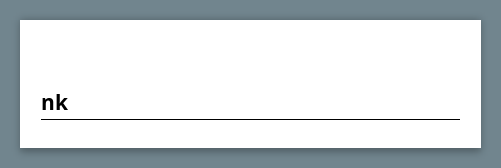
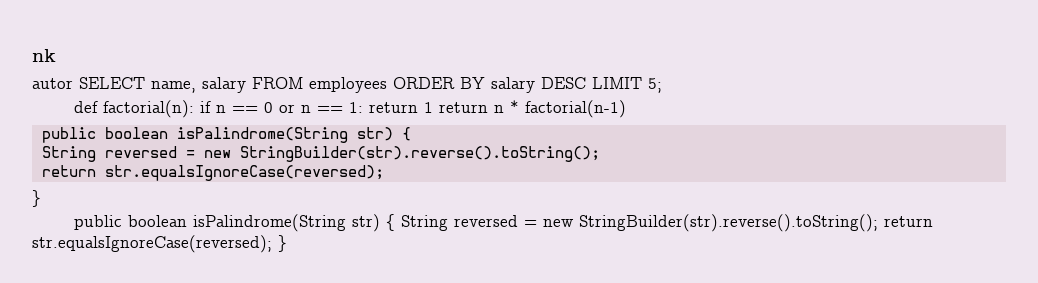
+ autor SELECT name, salary FROM employees ORDER BY salary DESC LIMIT 5;
+ def factorial(n): if n == 0 or n == 1: return 1 return n * factorial(n-1)
+ public boolean isPalindrome(String str) {
+ String reversed = new StringBuilder(str).reverse().toString();
+ return str.equalsIgnoreCase(reversed);
+ }
+ public boolean isPalindrome(String str) { String reversed = new StringBuilder(str).reverse().toString(); return str.equalsIgnoreCase(reversed); }

